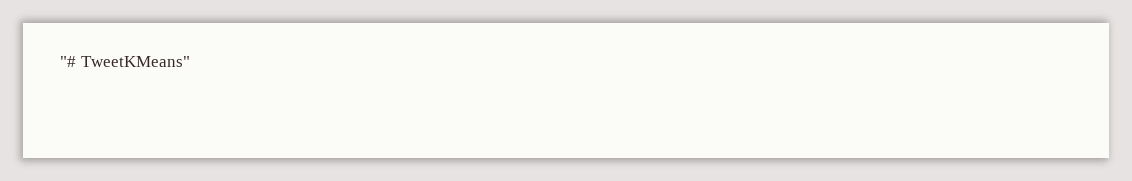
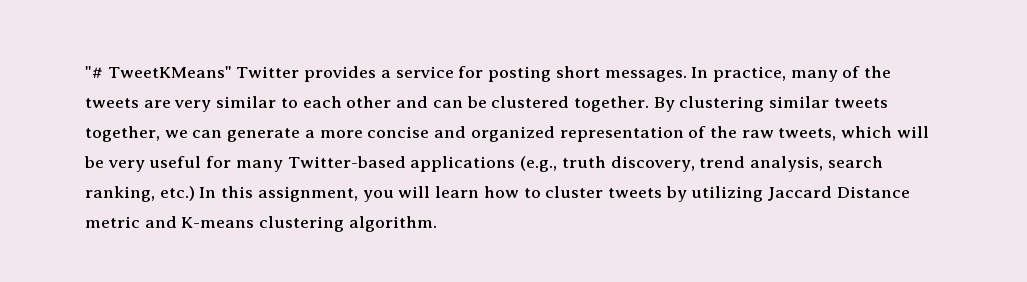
- "# TweetKMeans"
+ "# TweetKMeans" Twitter provides a service for posting short messages. In practice, many of the tweets are very similar to each other and can be clustered together. By clustering similar tweets together, we can generate a more concise and organized representation of the raw tweets, which will be very useful for many Twitter-based applications (e.g., truth discovery, trend analysis, search ranking, etc.) In this assignment, you will learn how to cluster tweets by utilizing Jaccard Distance metric and K-means clustering algorithm.

